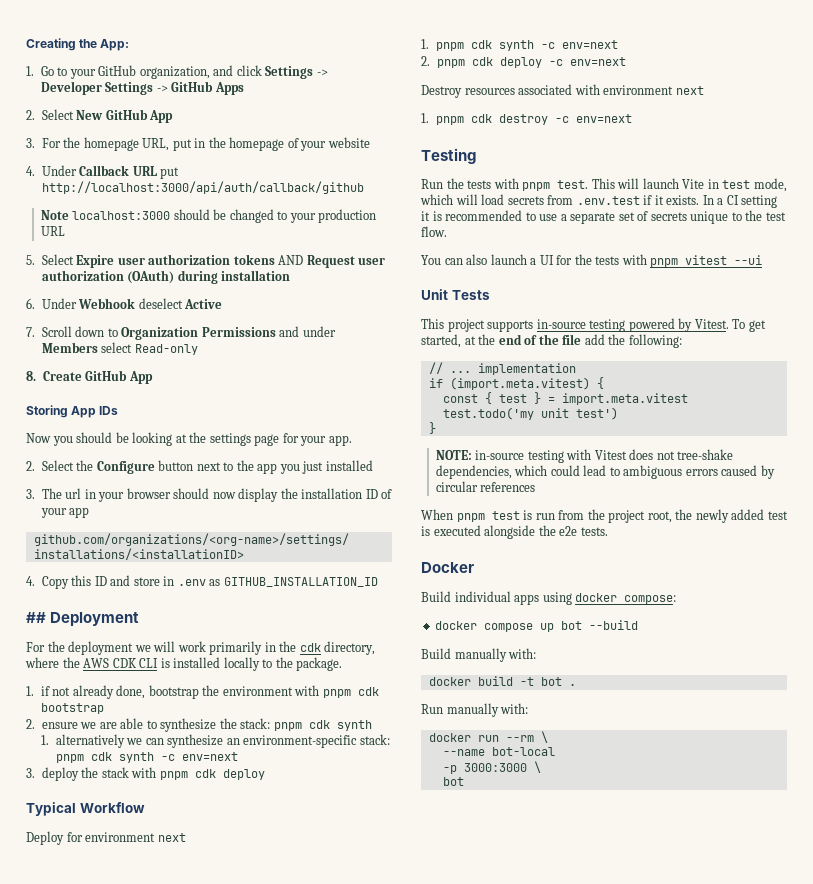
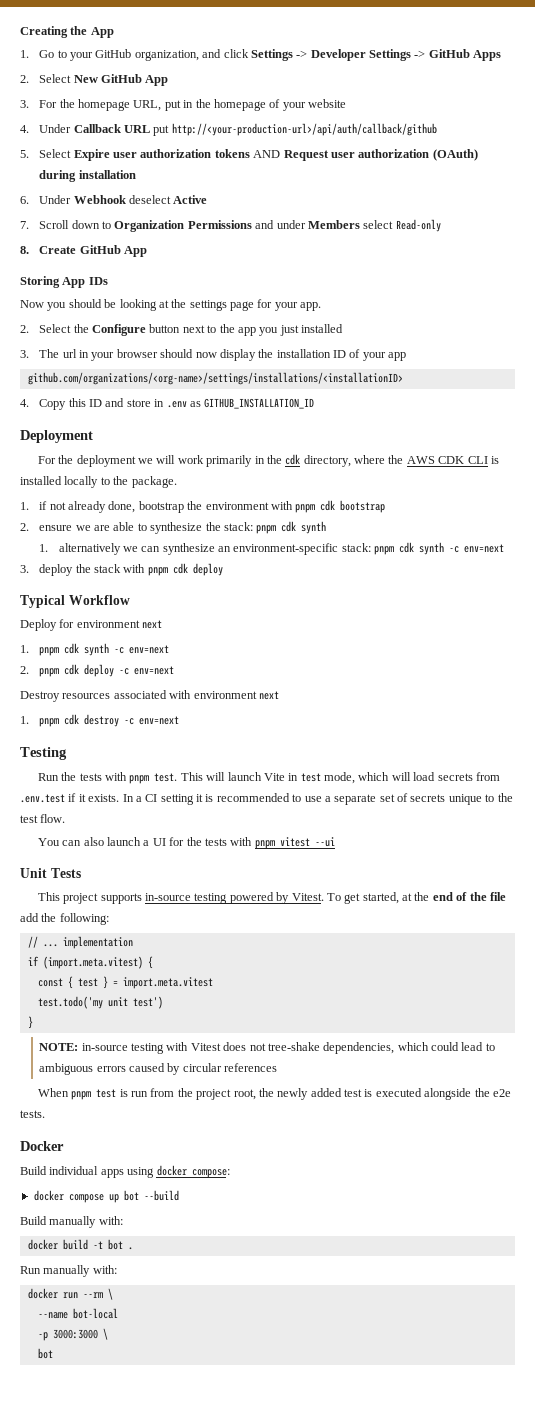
- Creating the App:
+ Creating the App
- 4. Under Callback URL put http://localhost:3000/api/auth/callback/github
- Note localhost:3000 should be changed to your production URL
+ 4. Under Callback URL put http://<your-production-url>/api/auth/callback/github
- ## Deployment
+ Deployment

